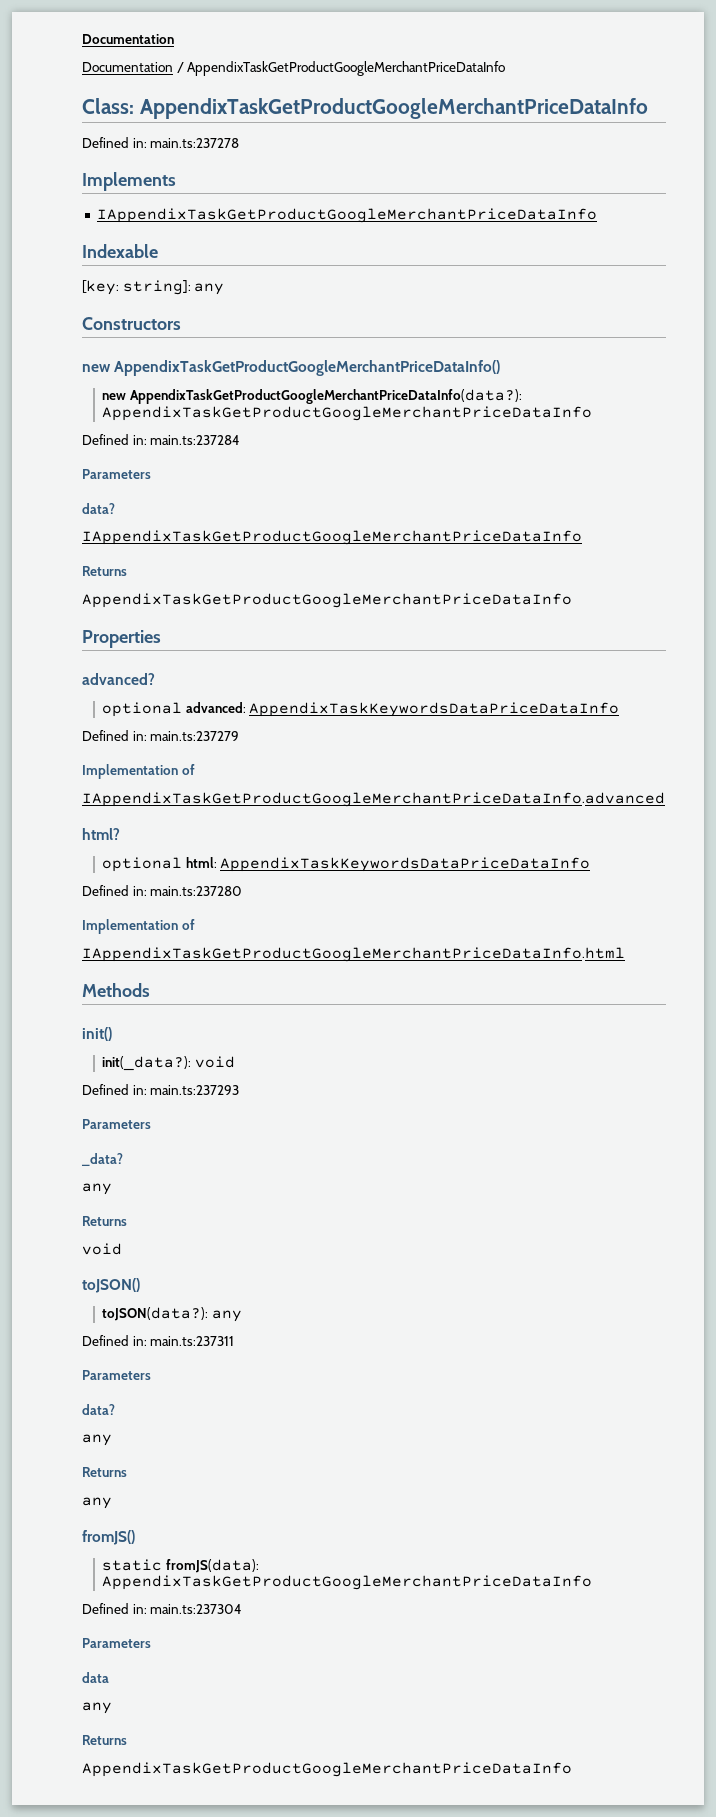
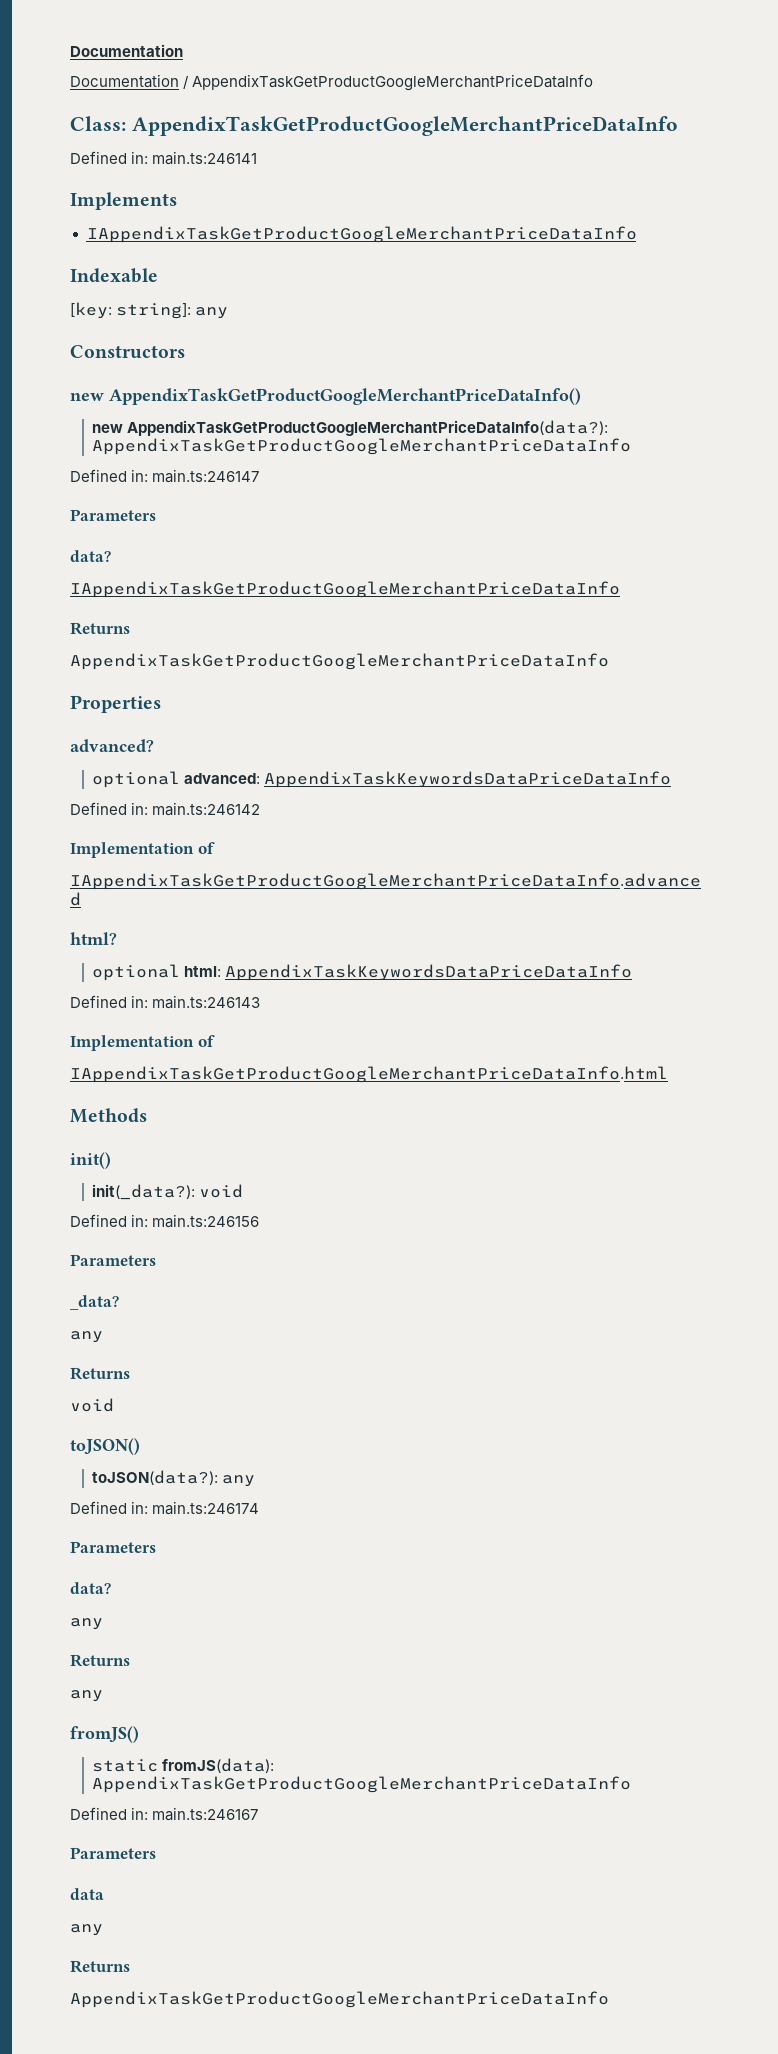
- Defined in: main.ts:237278
+ Defined in: main.ts:246141
- Defined in: main.ts:237284
+ Defined in: main.ts:246147
- Defined in: main.ts:237279
+ Defined in: main.ts:246142
- Defined in: main.ts:237280
+ Defined in: main.ts:246143
- Defined in: main.ts:237293
+ Defined in: main.ts:246156
- Defined in: main.ts:237311
+ Defined in: main.ts:246174
- Defined in: main.ts:237304
+ Defined in: main.ts:246167

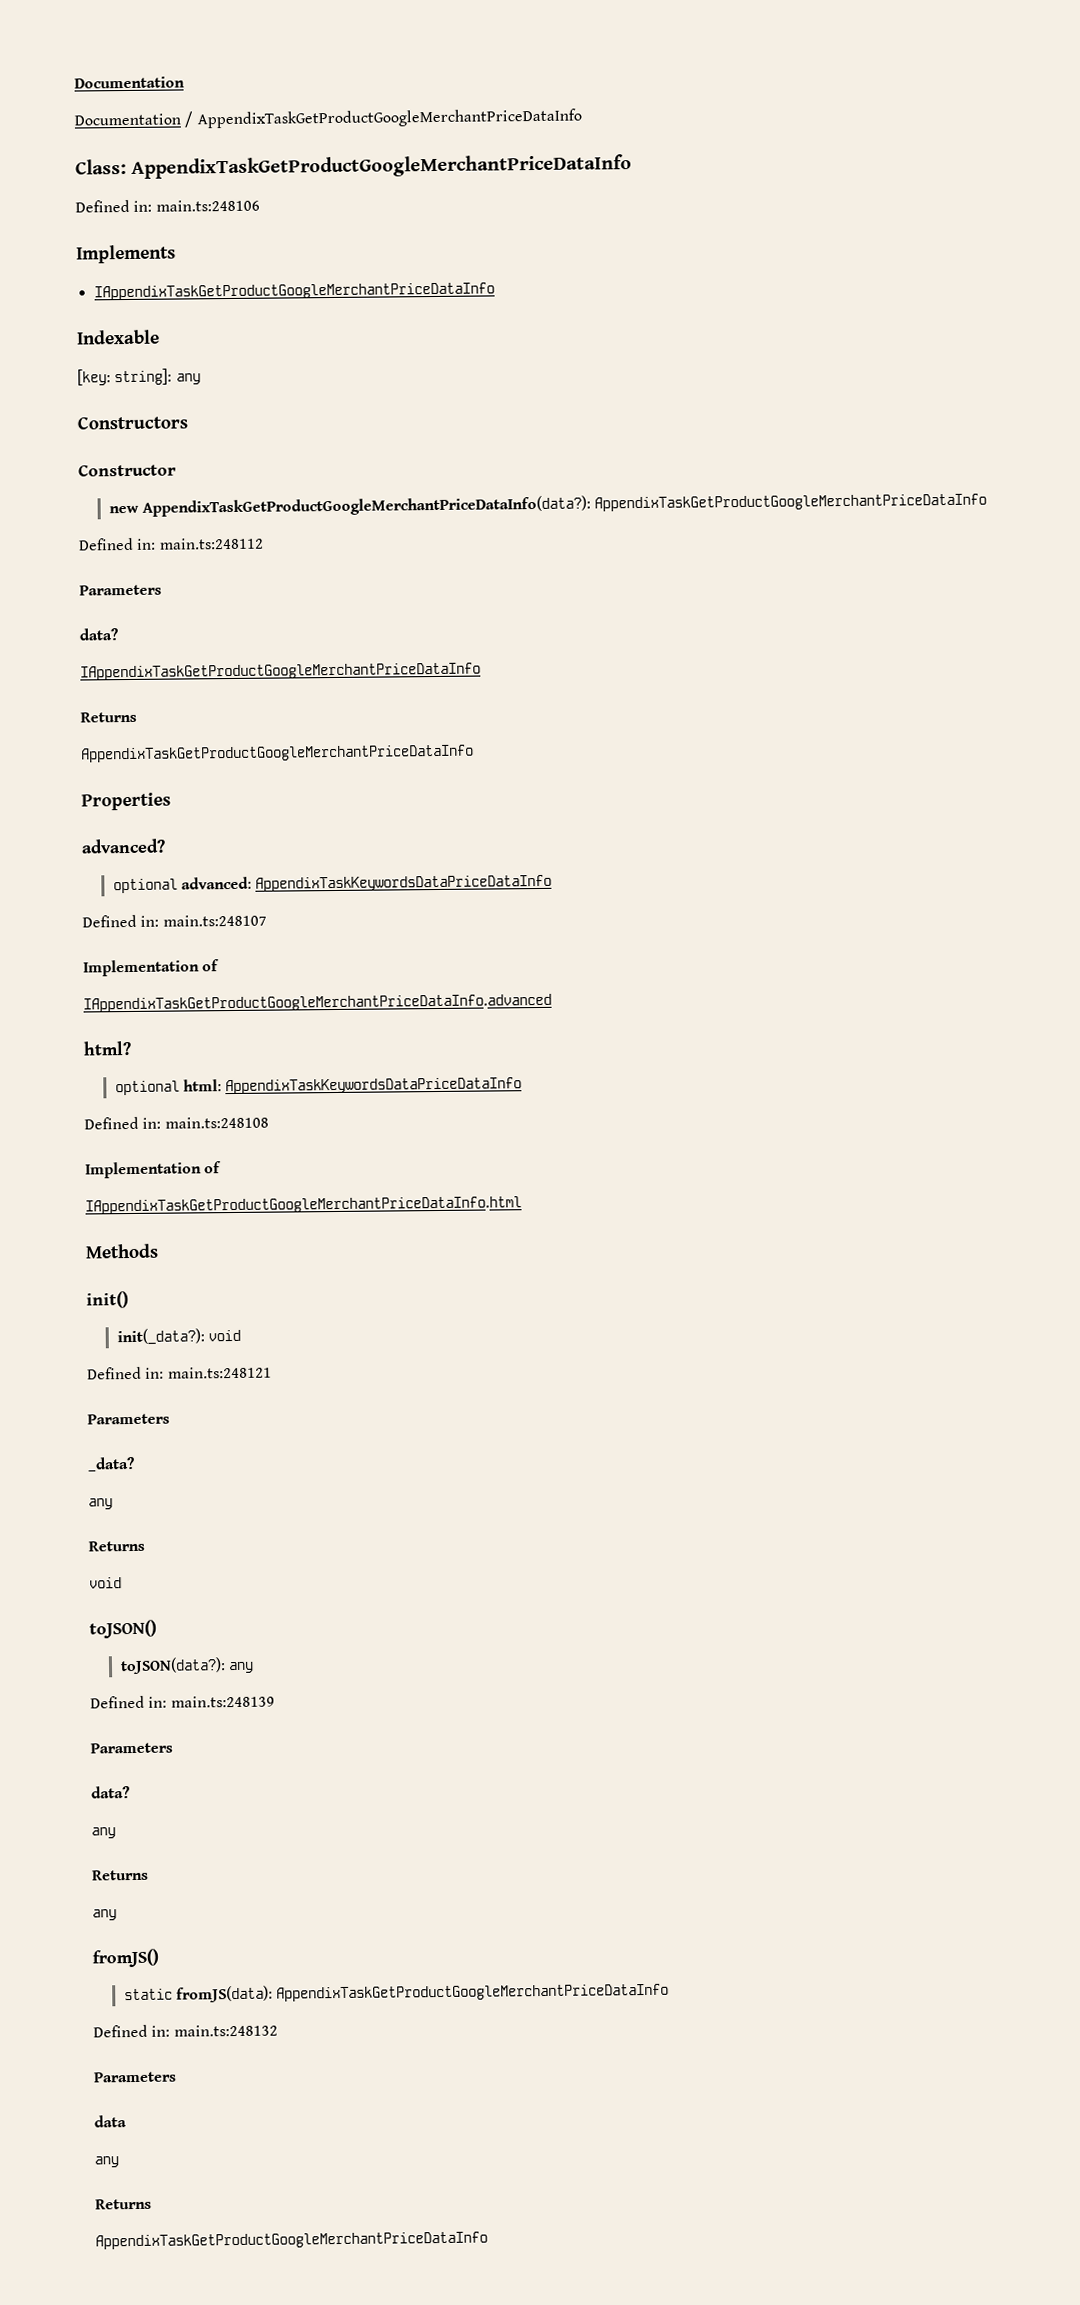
- Defined in: main.ts:246141
+ Defined in: main.ts:248106
- new AppendixTaskGetProductGoogleMerchantPriceDataInfo()
+ Constructor
- Defined in: main.ts:246147
+ Defined in: main.ts:248112
- Defined in: main.ts:246142
+ Defined in: main.ts:248107
- Defined in: main.ts:246143
+ Defined in: main.ts:248108
- Defined in: main.ts:246156
+ Defined in: main.ts:248121
- Defined in: main.ts:246174
+ Defined in: main.ts:248139
- Defined in: main.ts:246167
+ Defined in: main.ts:248132

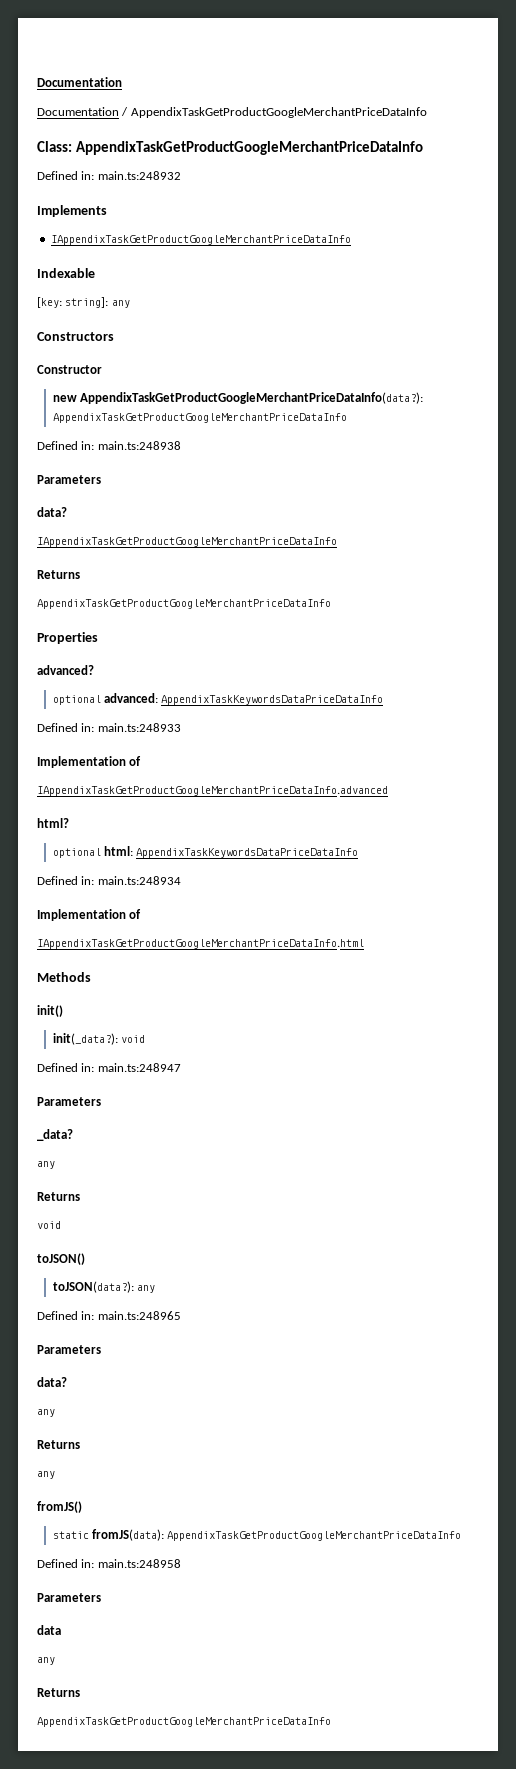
- Defined in: main.ts:248106
+ Defined in: main.ts:248932
- Defined in: main.ts:248112
+ Defined in: main.ts:248938
- Defined in: main.ts:248107
+ Defined in: main.ts:248933
- Defined in: main.ts:248108
+ Defined in: main.ts:248934
- Defined in: main.ts:248121
+ Defined in: main.ts:248947
- Defined in: main.ts:248139
+ Defined in: main.ts:248965
- Defined in: main.ts:248132
+ Defined in: main.ts:248958

